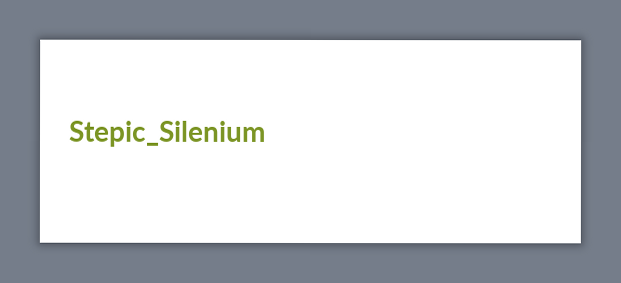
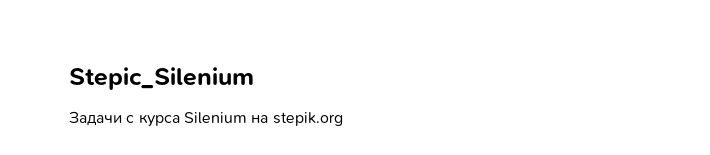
+ Задачи с курса Silenium на stepik.org

